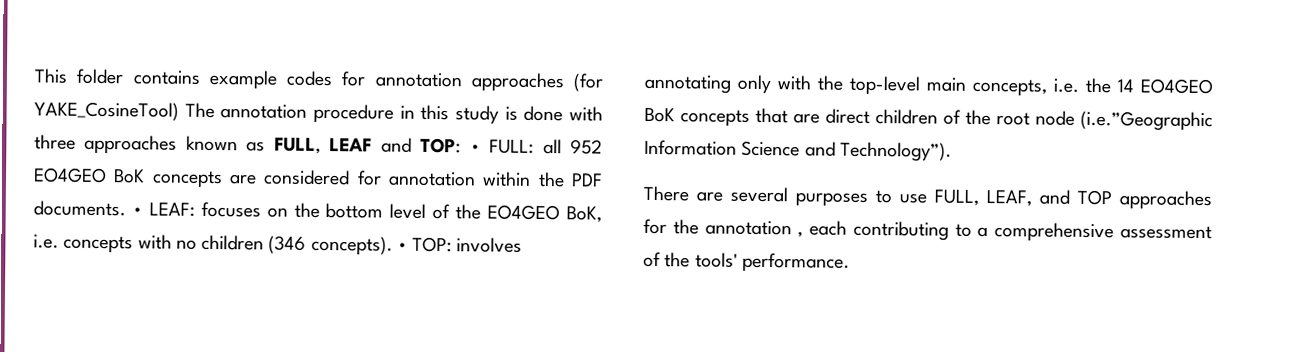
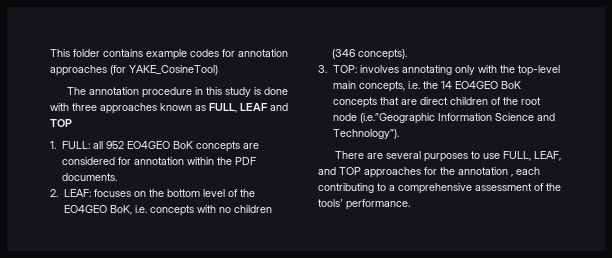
- This folder contains example codes for annotation approaches (for YAKE_CosineTool) The annotation procedure in this study is done with three approaches known as FULL, LEAF and TOP: • FULL:
+ This folder contains example codes for annotation approaches (for YAKE_CosineTool)
+ The annotation procedure in this study is done with three approaches known as FULL, LEAF and TOP
+ 1. FULL:
- all 952 EO4GEO BoK concepts are considered for annotation within the PDF documents. • LEAF:
+ all 952 EO4GEO BoK concepts are considered for annotation within the PDF documents.
+ 2. LEAF:
- focuses on the bottom level of the EO4GEO BoK, i.e. concepts with no children (346 concepts). • TOP:
+ focuses on the bottom level of the EO4GEO BoK, i.e. concepts with no children (346 concepts).
+ 3. TOP:

